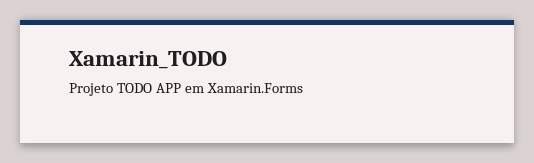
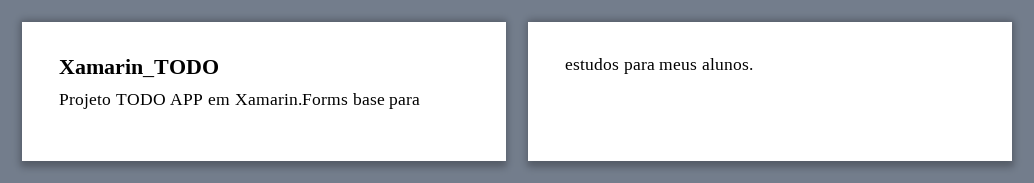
- Projeto TODO APP em Xamarin.Forms
+ Projeto TODO APP em Xamarin.Forms base para estudos para meus alunos.

